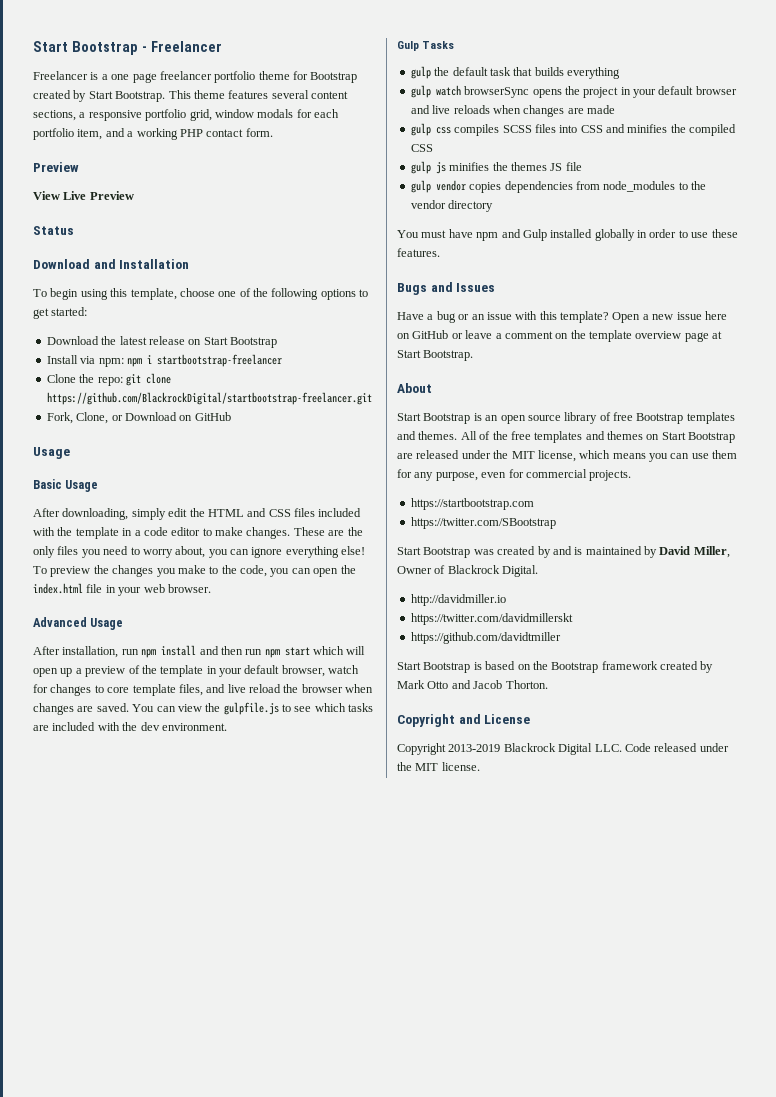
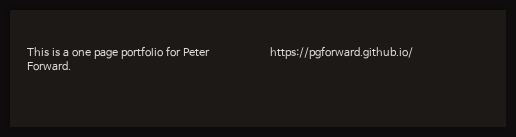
- Start Bootstrap - Freelancer
- Freelancer is a one page freelancer portfolio theme for Bootstrap created by Start Bootstrap. This theme features several content sections, a responsive portfolio grid, window modals for each portfolio item, and a working PHP contact form.
- Preview
- View Live Preview
- Status
- Download and Installation
- To begin using this template, choose one of the following options to get started:
- Download the latest release on Start Bootstrap
- Install via npm: npm i startbootstrap-freelancer
- Clone the repo: git clone https://github.com/BlackrockDigital/startbootstrap-freelancer.git
- Fork, Clone, or Download on GitHub
- Usage
- Basic Usage
- After downloading, simply edit the HTML and CSS files included with the template in a code editor to make changes. These are the only files you need to worry about, you can ignore everything else! To preview the changes you make to the code, you can open the index.html file in your web browser.
- Advanced Usage
- After installation, run npm install and then run npm start which will open up a preview of the template in your default browser, watch for changes to core template files, and live reload the browser when changes are saved. You can view the gulpfile.js to see which tasks are included with the dev environment.
- Gulp Tasks
- gulp the default task that builds everything
- gulp watch browserSync opens the project in your default browser and live reloads when changes are made
- gulp css compiles SCSS files into CSS and minifies the compiled CSS
- gulp js minifies the themes JS file
- gulp vendor copies dependencies from node_modules to the vendor directory
- You must have npm and Gulp installed globally in order to use these features.
- Bugs and Issues
- Have a bug or an issue with this template? Open a new issue here on GitHub or leave a comment on the template overview page at Start Bootstrap.
- About
- Start Bootstrap is an open source library of free Bootstrap templates and themes. All of the free templates and themes on Start Bootstrap are released under the MIT license, which means you can use them for any purpose, even for commercial projects.
- https://startbootstrap.com
- https://twitter.com/SBootstrap
- Start Bootstrap was created by and is maintained by David Miller, Owner of Blackrock Digital.
- http://davidmiller.io
- https://twitter.com/davidmillerskt
- https://github.com/davidtmiller
- Start Bootstrap is based on the Bootstrap framework created by Mark Otto and Jacob Thorton.
- Copyright and License
- Copyright 2013-2019 Blackrock Digital LLC. Code released under the MIT license.
+ This is a one page portfolio for Peter Forward.
+ https://pgforward.github.io/

